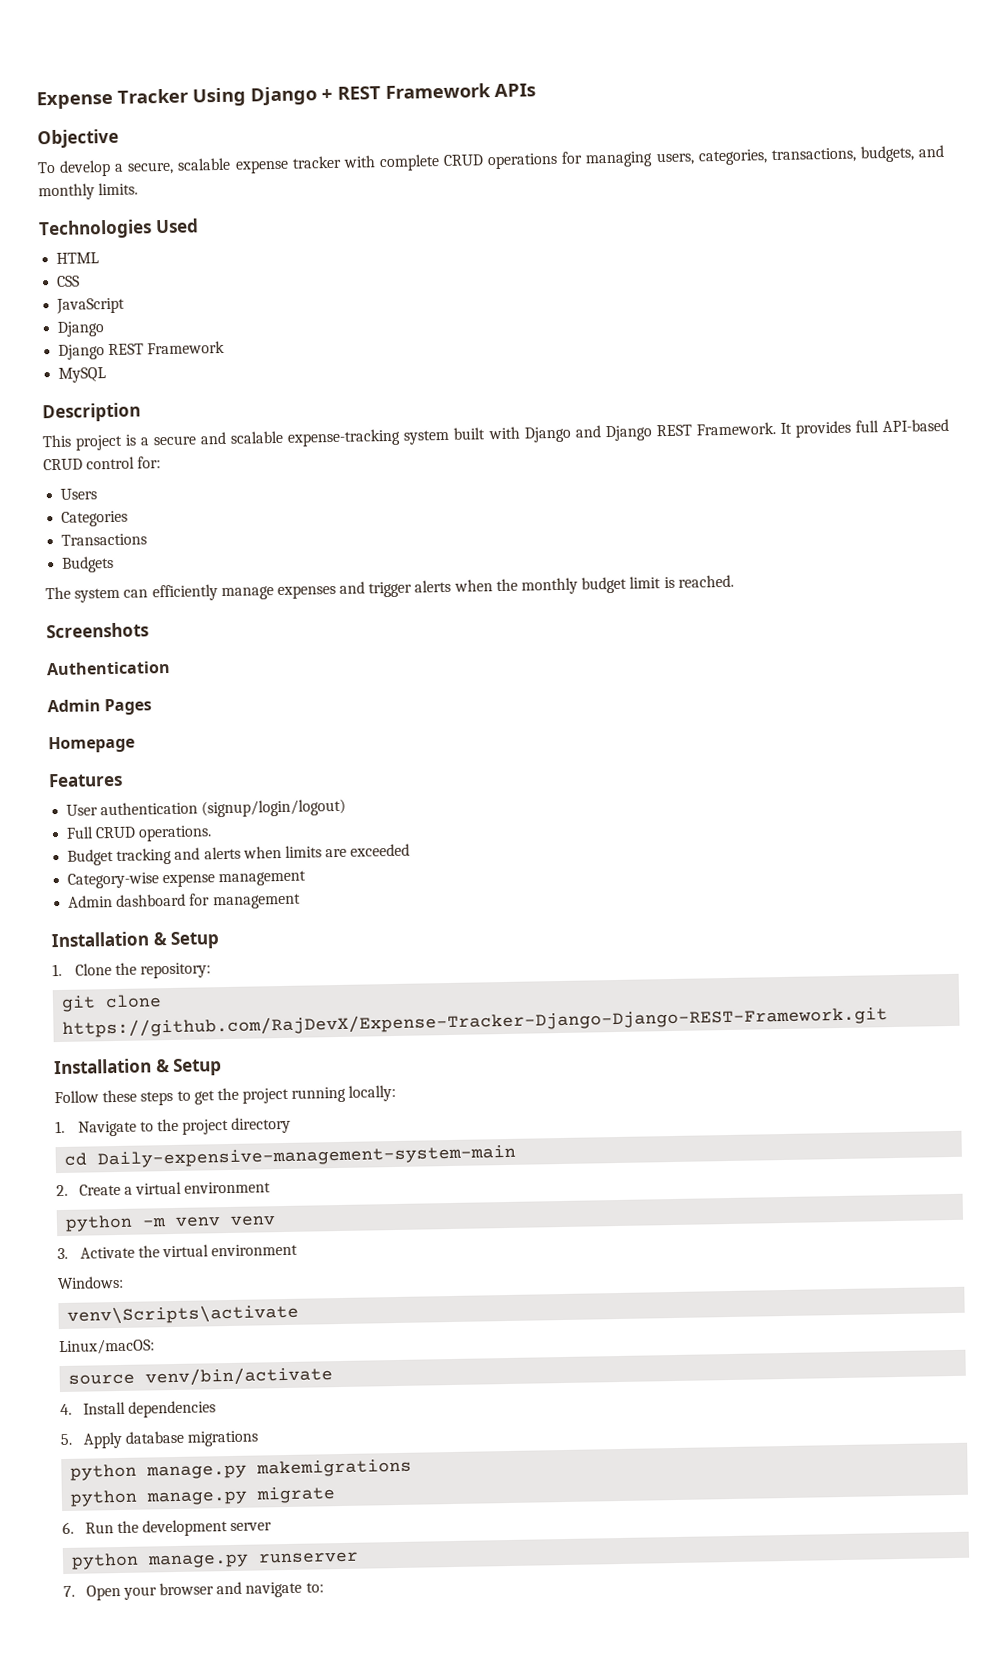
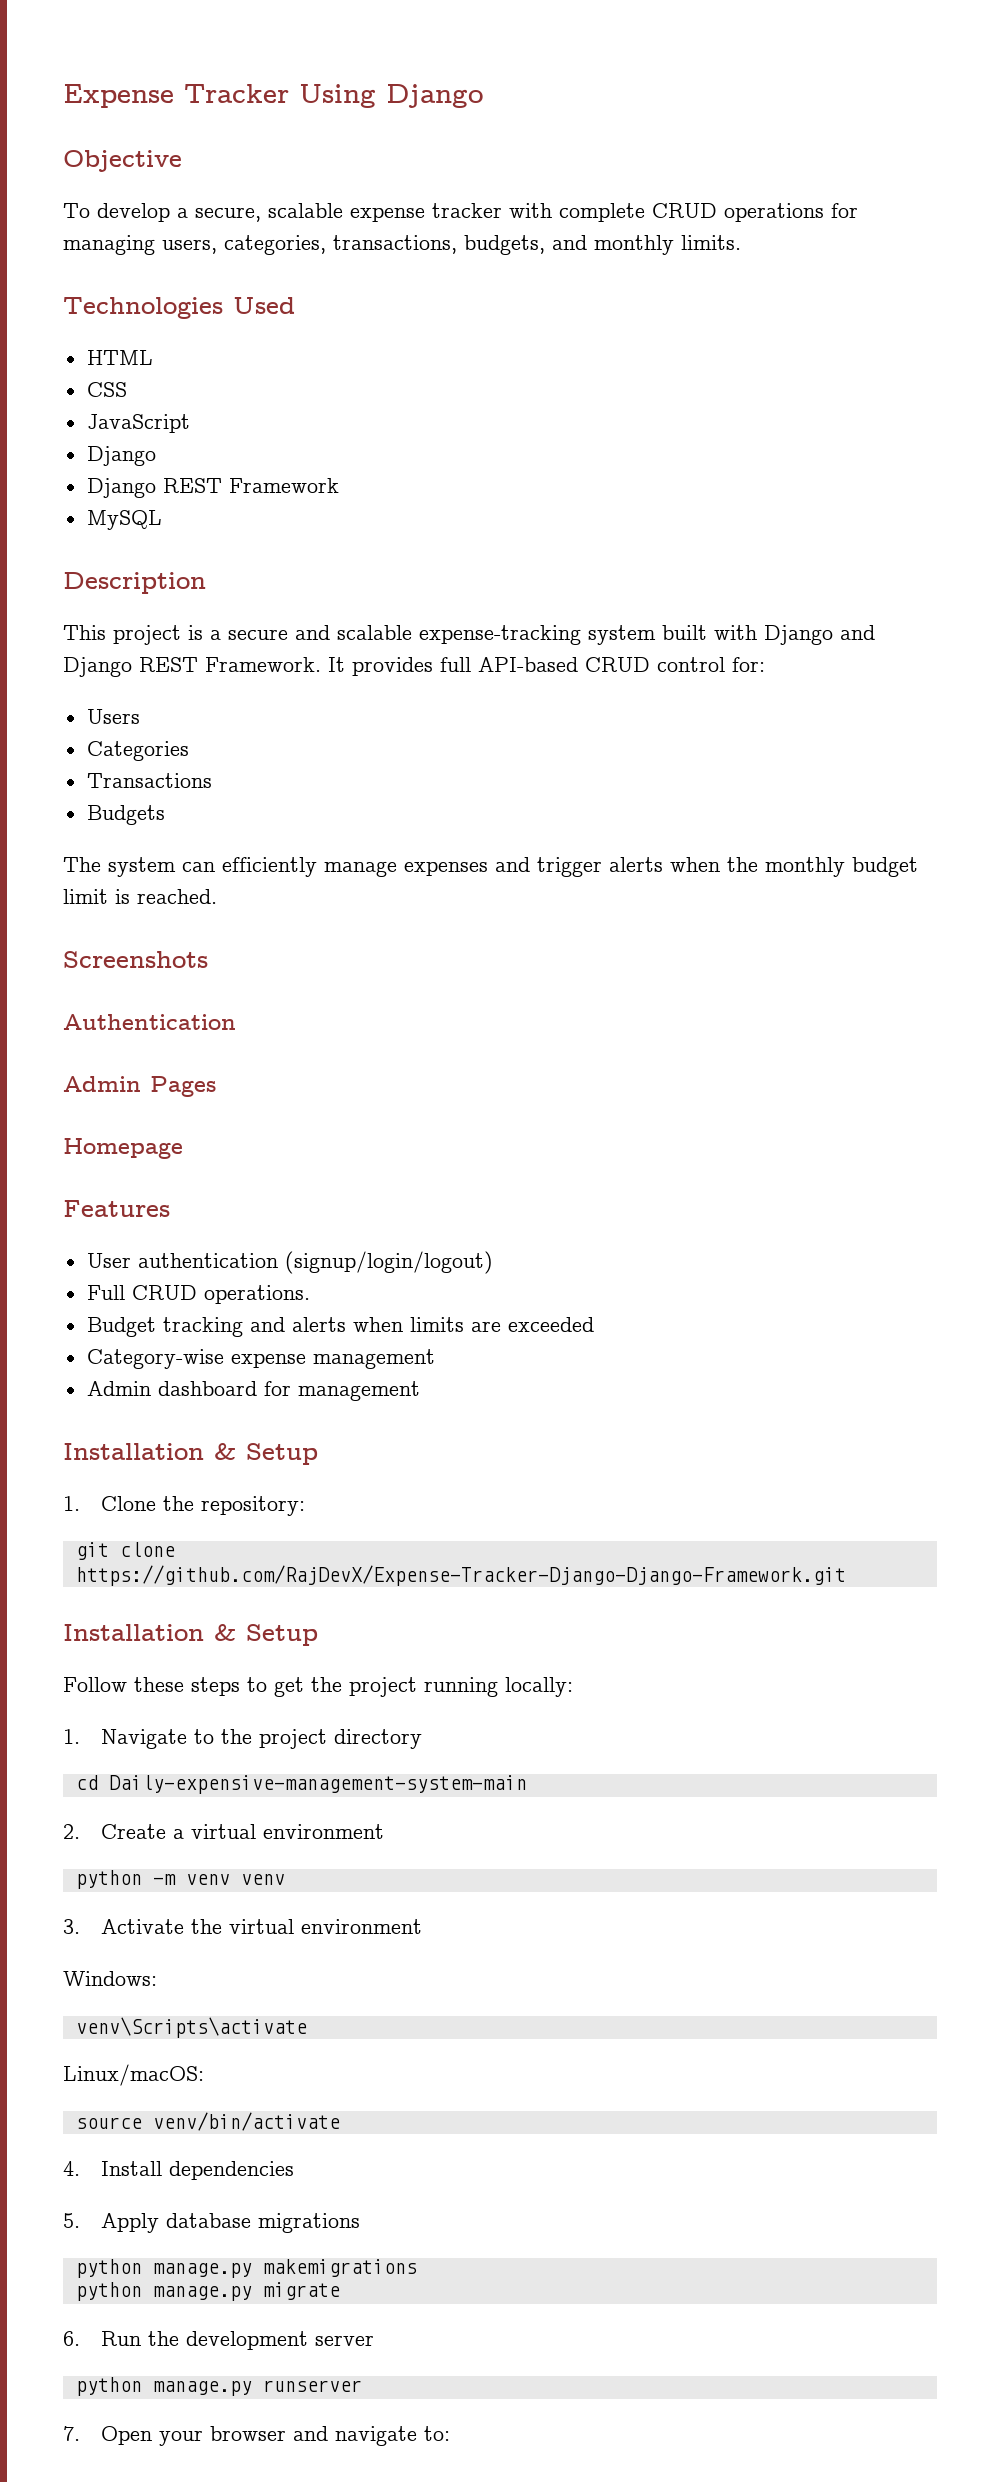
- Expense Tracker Using Django + REST Framework APIs
+ Expense Tracker Using Django
- git clone https://github.com/RajDevX/Expense-Tracker-Django-Django-REST-Framework.git
+ git clone https://github.com/RajDevX/Expense-Tracker-Django-Django-Framework.git

